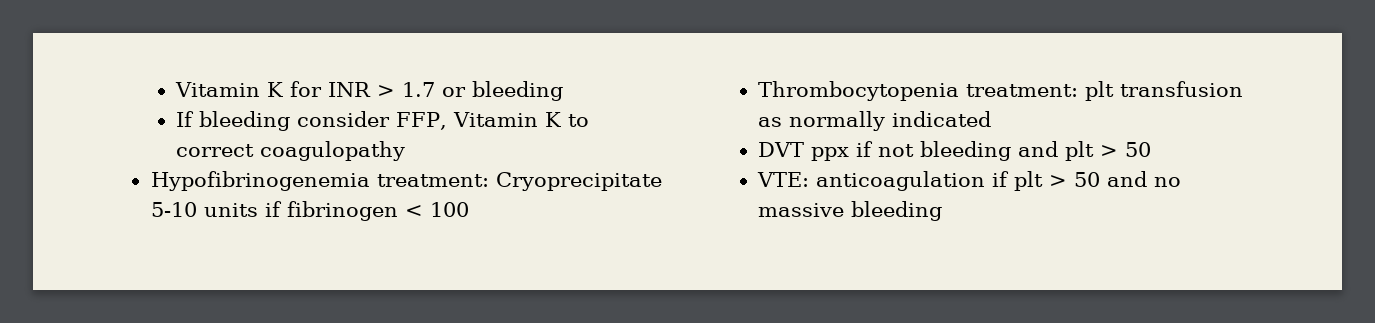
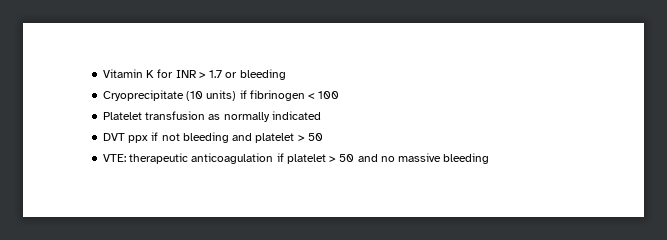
- If bleeding consider FFP, Vitamin K to correct coagulopathy
- Hypofibrinogenemia treatment: Cryoprecipitate 5-10 units if fibrinogen < 100
+ Cryoprecipitate (10 units) if fibrinogen < 100
- Thrombocytopenia treatment: plt transfusion as normally indicated
+ Platelet transfusion as normally indicated
- DVT ppx if not bleeding and plt > 50
+ DVT ppx if not bleeding and platelet > 50
- VTE: anticoagulation if plt > 50 and no massive bleeding
+ VTE: therapeutic anticoagulation if platelet > 50 and no massive bleeding

